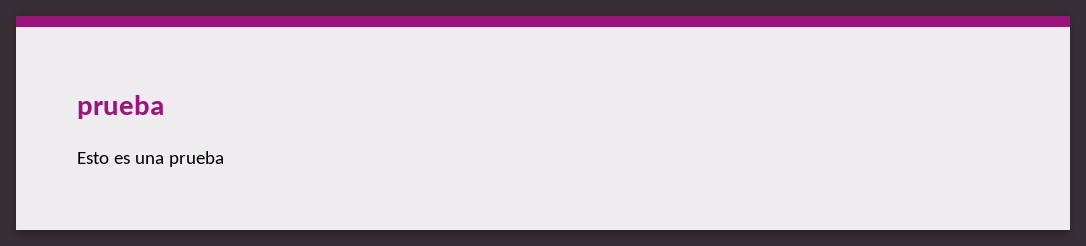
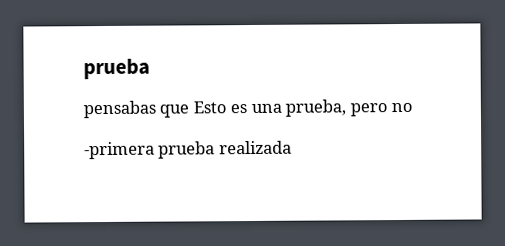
- Esto es una prueba
+ pensabas que Esto es una prueba, pero no
+ -primera prueba realizada

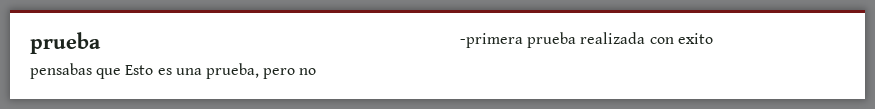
- -primera prueba realizada
+ -primera prueba realizada con exito

